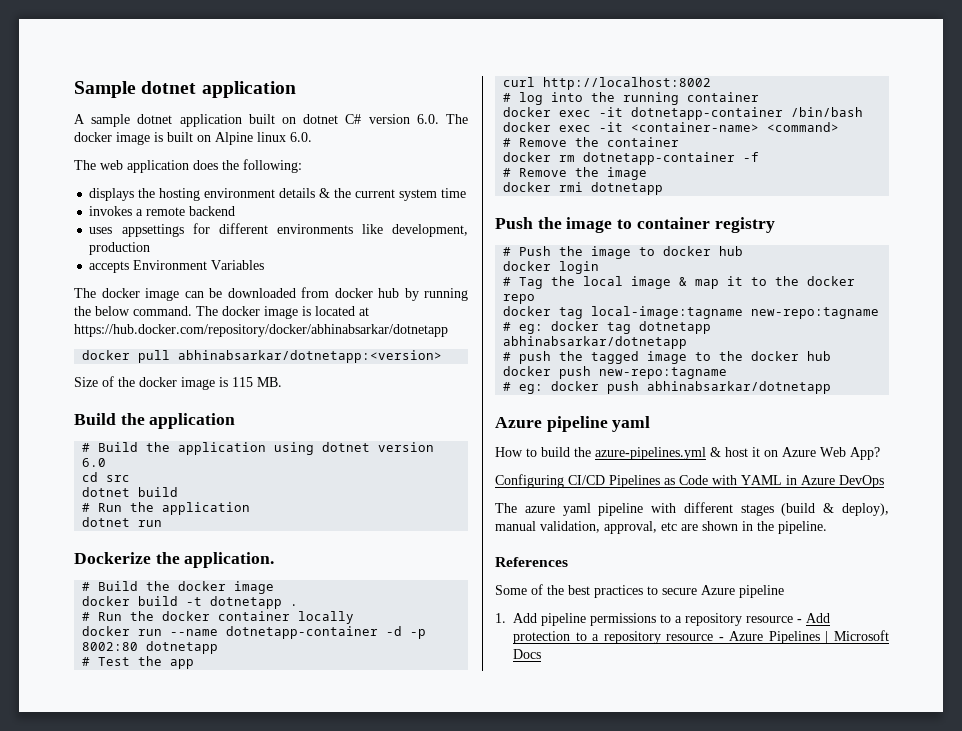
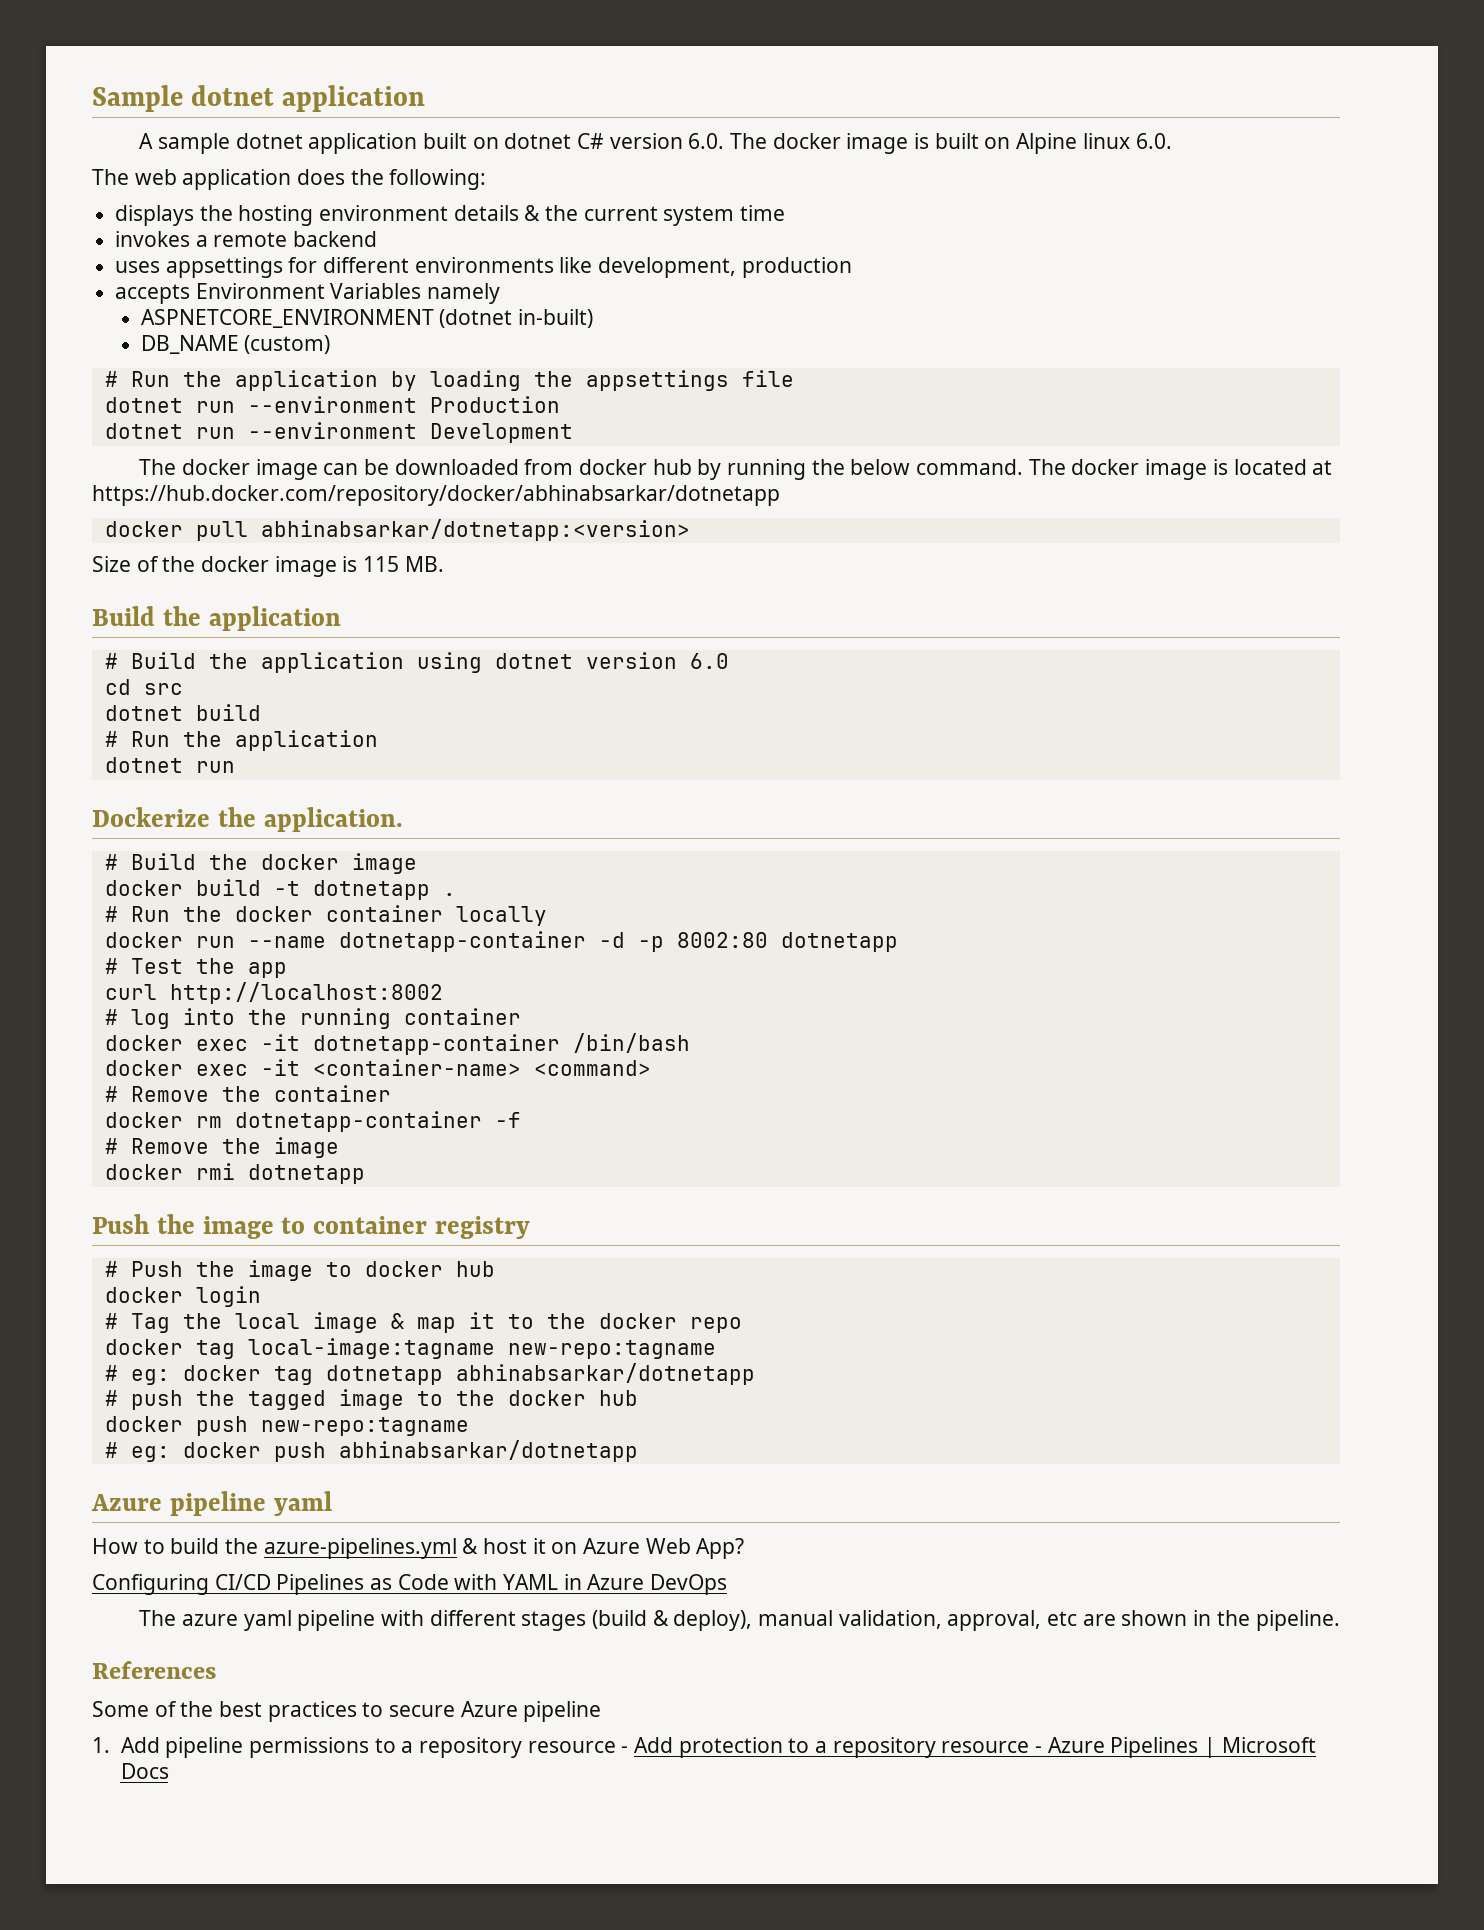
- accepts Environment Variables
+ accepts Environment Variables namely
+ ASPNETCORE_ENVIRONMENT (dotnet in-built)
+ DB_NAME (custom)
+ # Run the application by loading the appsettings file
+ dotnet run --environment Production
+ dotnet run --environment Development

